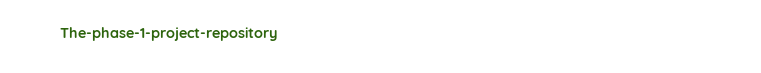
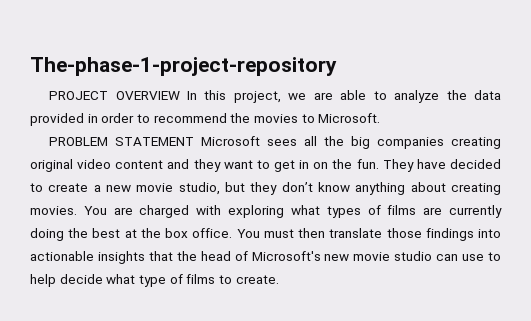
+ PROJECT OVERVIEW In this project, we are able to analyze the data provided in order to recommend the movies to Microsoft.
+ PROBLEM STATEMENT Microsoft sees all the big companies creating original video content and they want to get in on the fun. They have decided to create a new movie studio, but they don’t know anything about creating movies. You are charged with exploring what types of films are currently doing the best at the box office. You must then translate those findings into actionable insights that the head of Microsoft's new movie studio can use to help decide what type of films to create.

